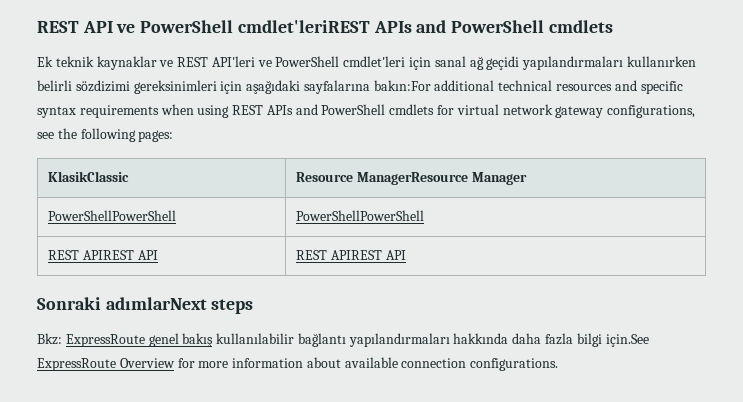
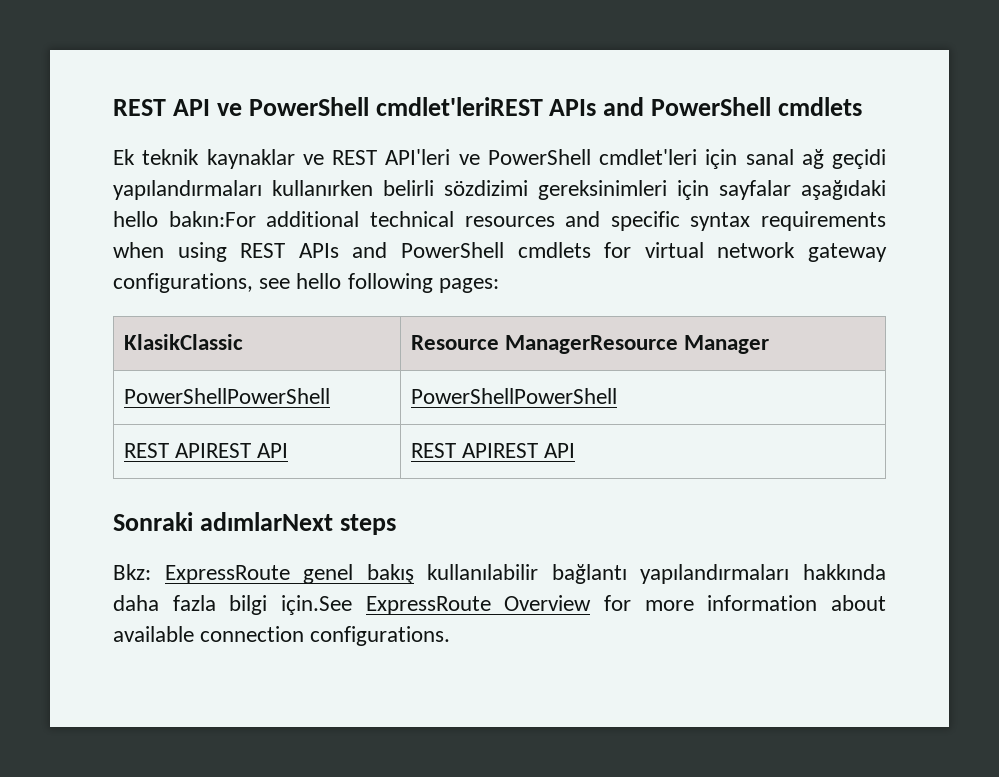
- Ek teknik kaynaklar ve REST API'leri ve PowerShell cmdlet'leri için sanal ağ geçidi yapılandırmaları kullanırken belirli sözdizimi gereksinimleri için aşağıdaki sayfalarına bakın:For additional technical resources and specific syntax requirements when using REST APIs and PowerShell cmdlets for virtual network gateway configurations, see the following pages:
+ Ek teknik kaynaklar ve REST API'leri ve PowerShell cmdlet'leri için sanal ağ geçidi yapılandırmaları kullanırken belirli sözdizimi gereksinimleri için sayfalar aşağıdaki hello bakın:For additional technical resources and specific syntax requirements when using REST APIs and PowerShell cmdlets for virtual network gateway configurations, see hello following pages:

